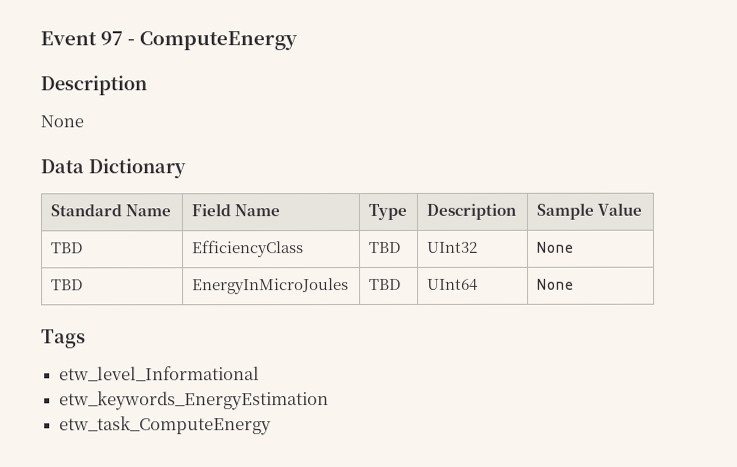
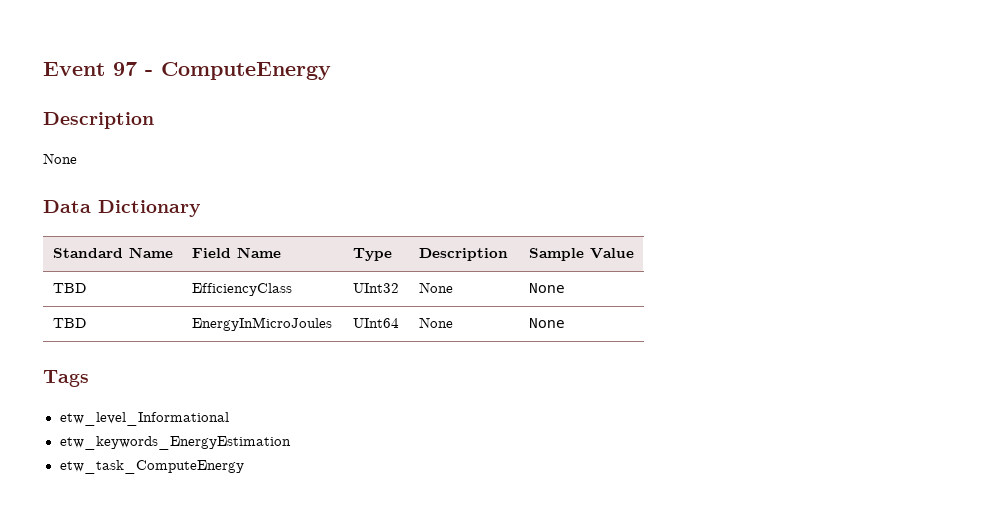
- TBD | EfficiencyClass | TBD | UInt32 | None
+ TBD | EfficiencyClass | UInt32 | None | None
- TBD | EnergyInMicroJoules | TBD | UInt64 | None
+ TBD | EnergyInMicroJoules | UInt64 | None | None

